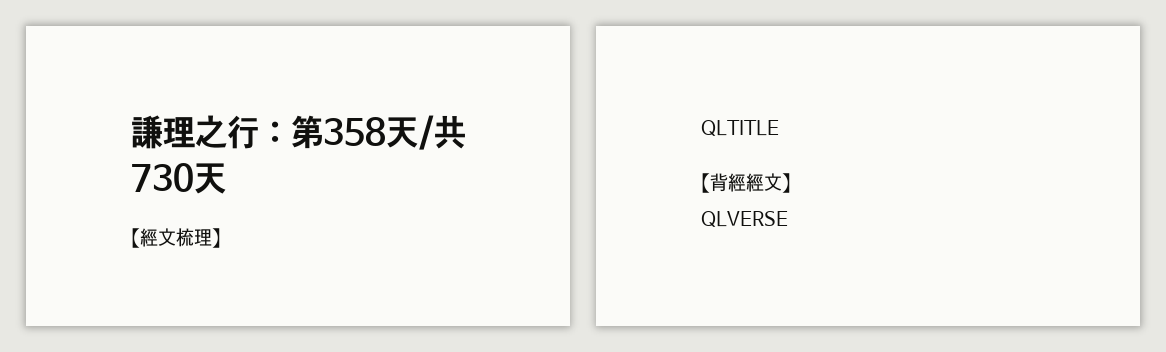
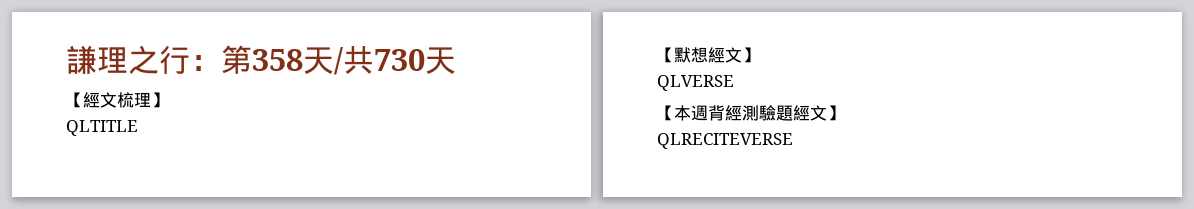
- 【背經經文】
+ 【默想經文】
+ 【本週背經測驗題經文】
+ QLRECITEVERSE

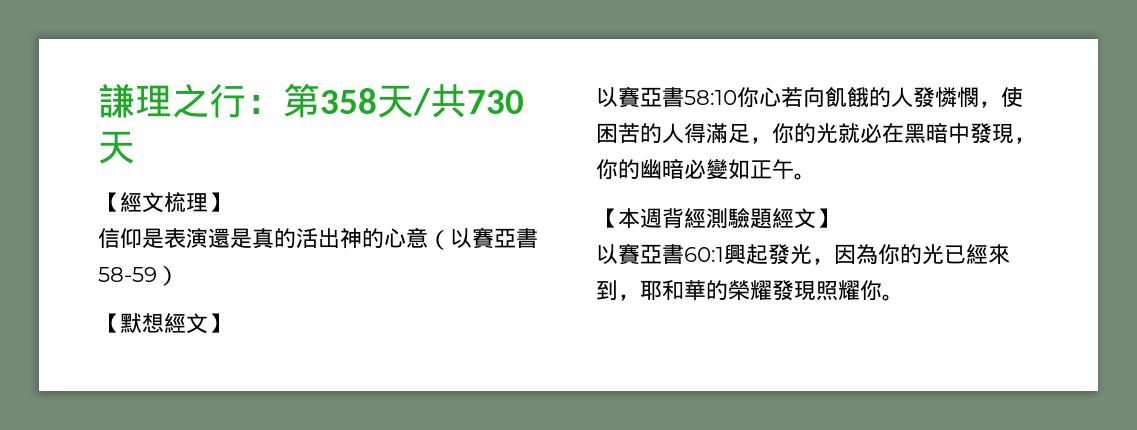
- QLTITLE
+ 信仰是表演還是真的活出神的心意（以賽亞書58-59）
  【默想經文】
- QLVERSE
+ 以賽亞書58:10你心若向飢餓的人發憐憫，使困苦的人得滿足，你的光就必在黑暗中發現，你的幽暗必變如正午。
- QLRECITEVERSE
+ 以賽亞書60:1興起發光，因為你的光已經來到，耶和華的榮耀發現照耀你。

